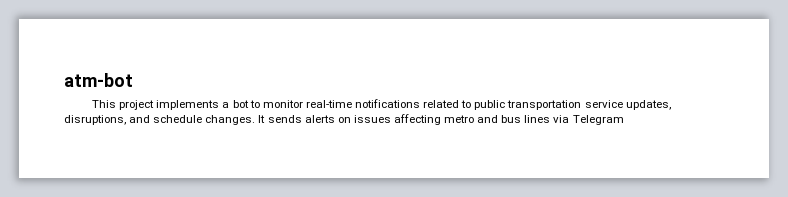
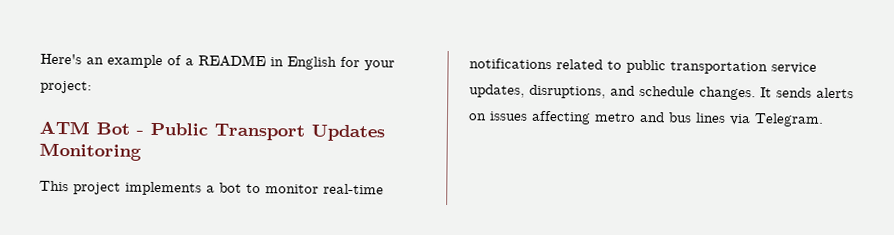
- atm-bot
+ Here's an example of a README in English for your project:
+ ATM Bot - Public Transport Updates Monitoring
- It sends alerts on issues affecting metro and bus lines via Telegram
+ It sends alerts on issues affecting metro and bus lines via Telegram.

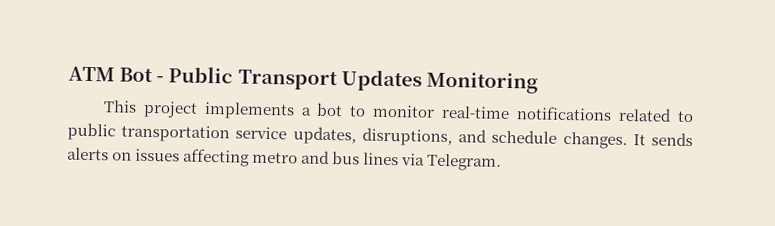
- Here's an example of a README in English for your project:

